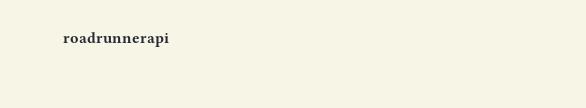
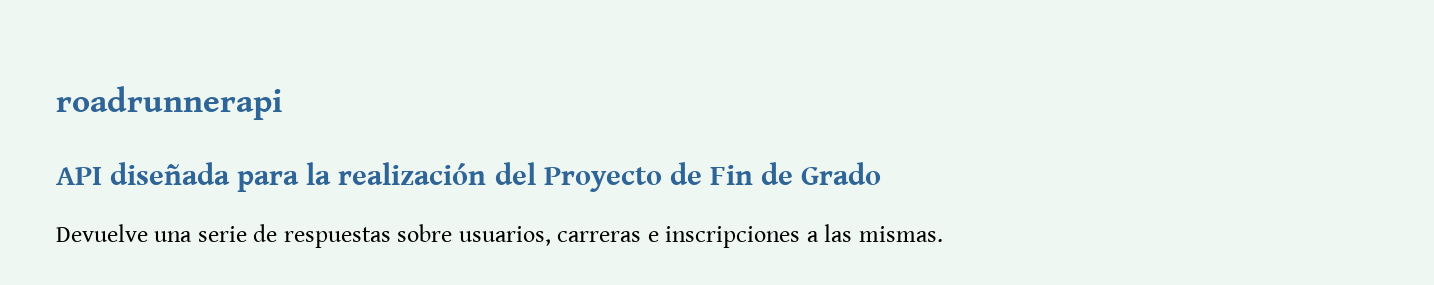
+ API diseñada para la realización del Proyecto de Fin de Grado
+ Devuelve una serie de respuestas sobre usuarios, carreras e inscripciones a las mismas.

